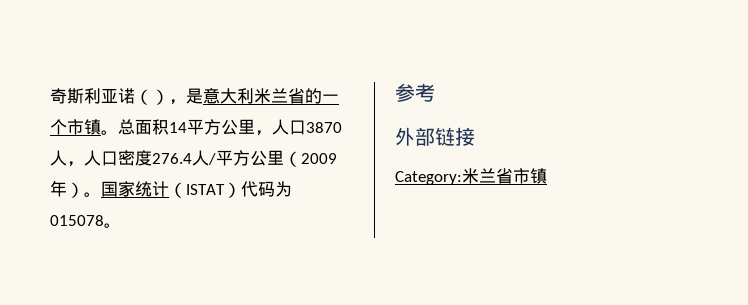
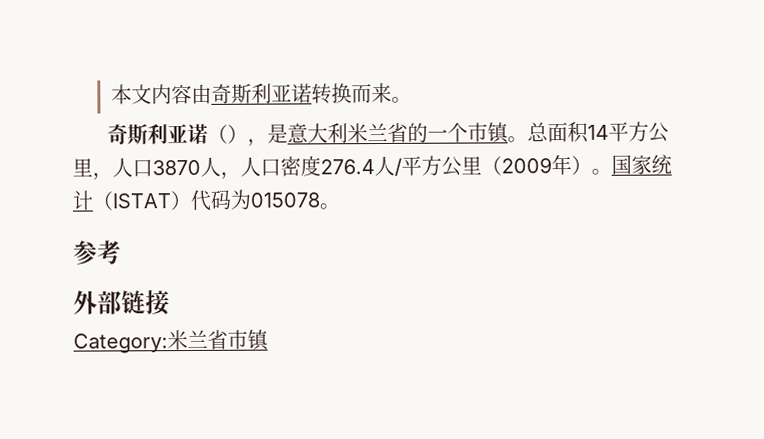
+ 本文内容由奇斯利亚诺转换而来。

